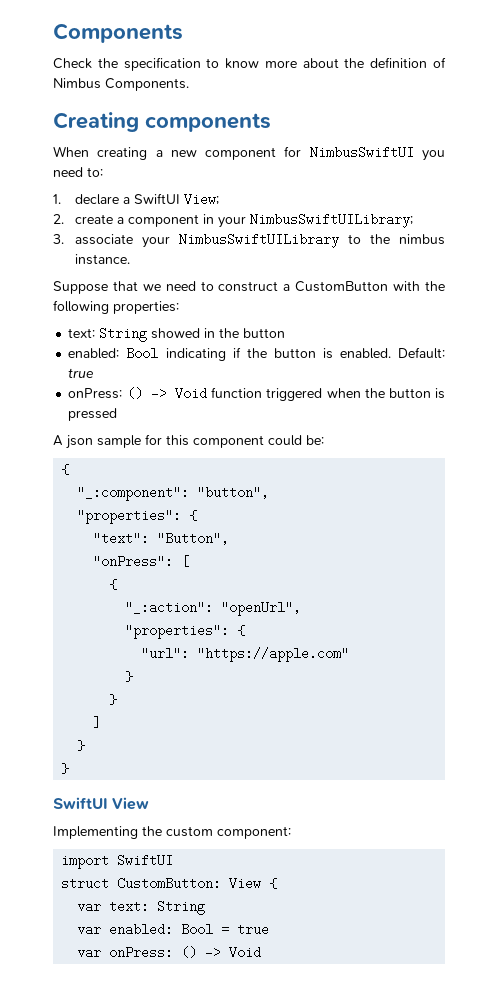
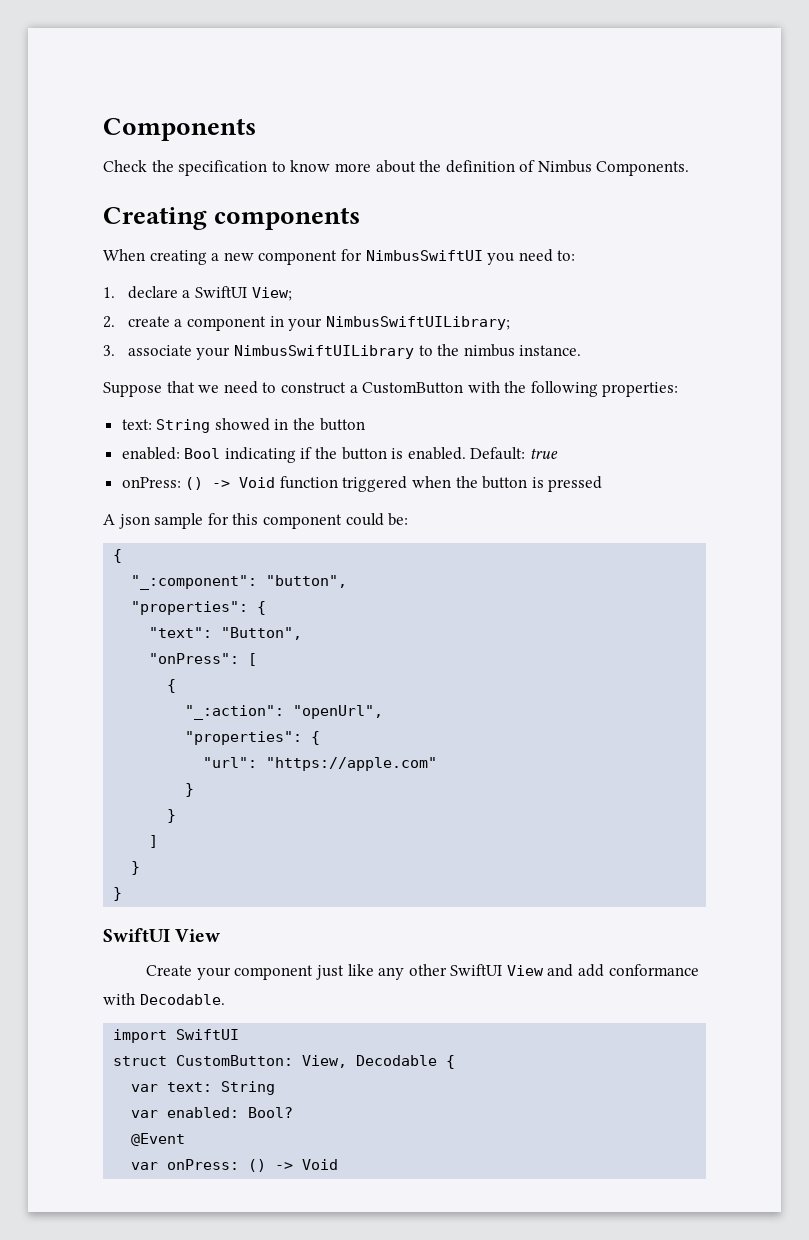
- Implementing the custom component:
+ Create your component just like any other SwiftUI View and add conformance with Decodable.
- struct CustomButton: View {
+ struct CustomButton: View, Decodable {
- var enabled: Bool = true
+ var enabled: Bool?
+ @Event

